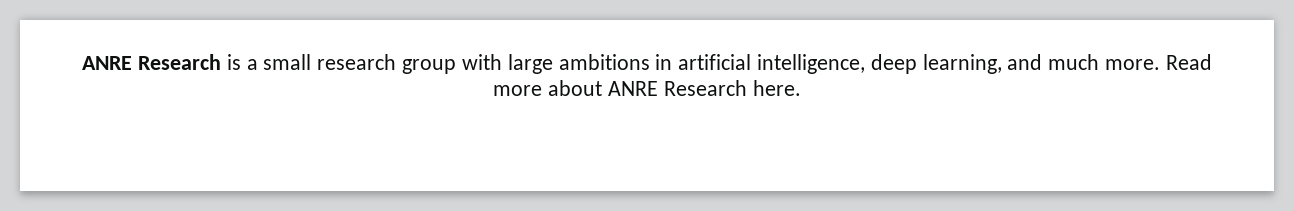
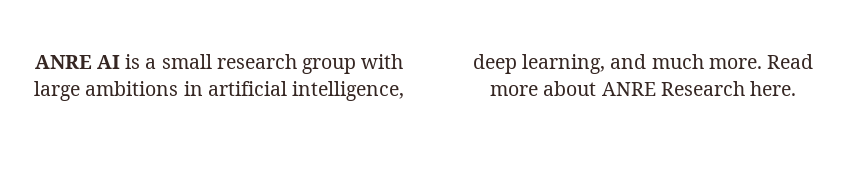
- ANRE Research is a small research group with large ambitions in artificial intelligence, deep learning, and much more.
+ ANRE AI is a small research group with large ambitions in artificial intelligence, deep learning, and much more.

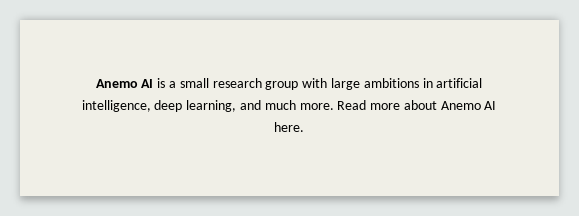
- ANRE AI is a small research group with large ambitions in artificial intelligence, deep learning, and much more.
+ Anemo AI is a small research group with large ambitions in artificial intelligence, deep learning, and much more.
- Read more about ANRE Research here.
+ Read more about Anemo AI here.

